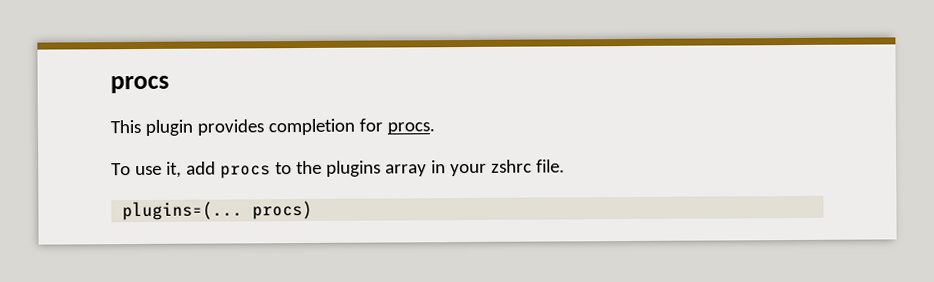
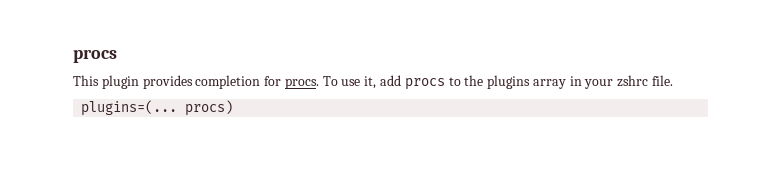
- This plugin provides completion for procs.
- To use it, add procs to the plugins array in your zshrc file.
+ This plugin provides completion for procs. To use it, add procs to the plugins array in your zshrc file.

